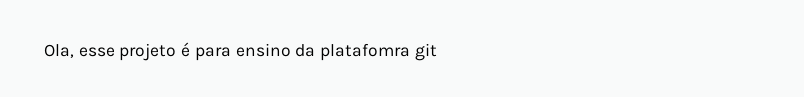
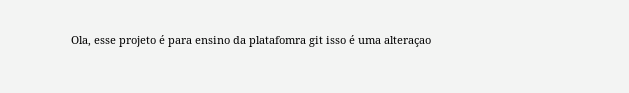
- Ola, esse projeto é para ensino da platafomra git
+ Ola, esse projeto é para ensino da platafomra git isso é uma alteraçao

